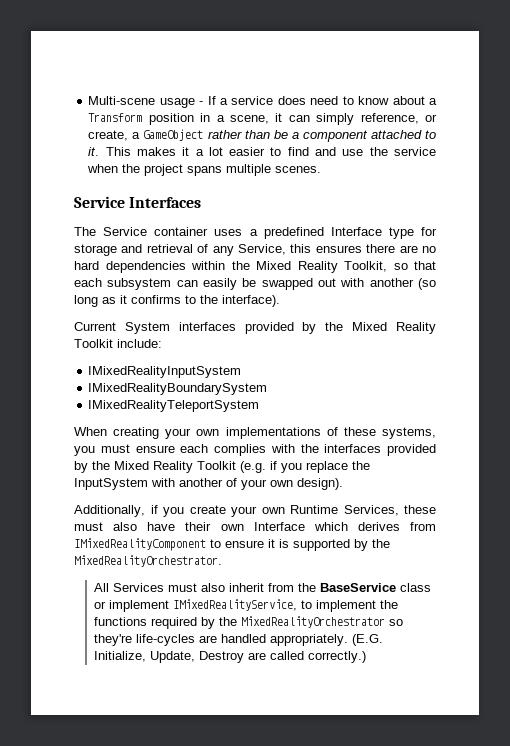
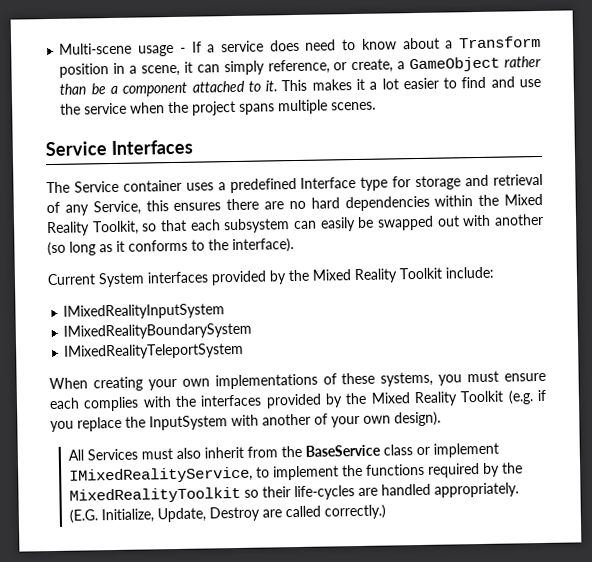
- The Service container uses a predefined Interface type for storage and retrieval of any Service, this ensures there are no hard dependencies within the Mixed Reality Toolkit, so that each subsystem can easily be swapped out with another (so long as it confirms to the interface).
+ The Service container uses a predefined Interface type for storage and retrieval of any Service, this ensures there are no hard dependencies within the Mixed Reality Toolkit, so that each subsystem can easily be swapped out with another (so long as it conforms to the interface).
- Additionally, if you create your own Runtime Services, these must also have their own Interface which derives from IMixedRealityComponent to ensure it is supported by the MixedRealityOrchestrator.
- All Services must also inherit from the BaseService class or implement IMixedRealityService, to implement the functions required by the MixedRealityOrchestrator so they're life-cycles are handled appropriately.
+ All Services must also inherit from the BaseService class or implement IMixedRealityService, to implement the functions required by the MixedRealityToolkit so their life-cycles are handled appropriately.

